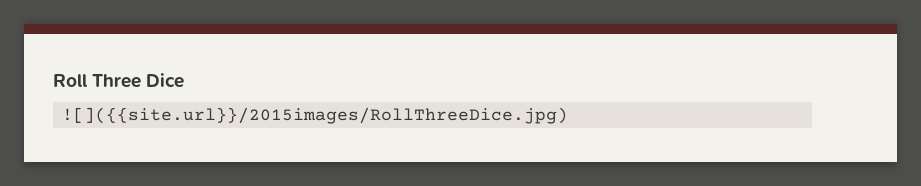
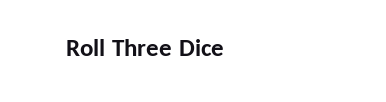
- ![]({{site.url}}/2015images/RollThreeDice.jpg)

